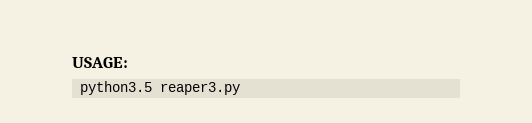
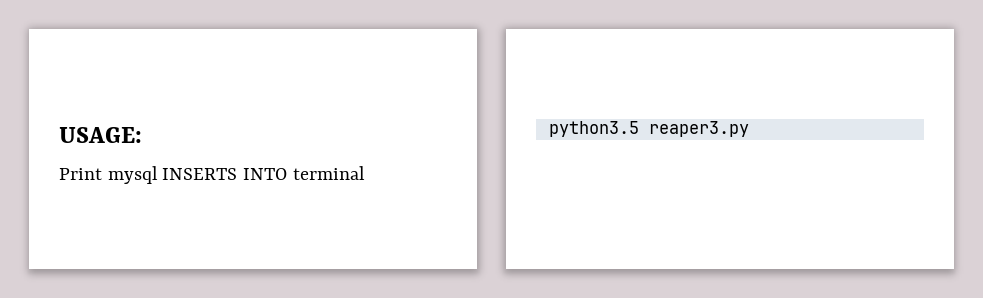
+ Print mysql INSERTS INTO terminal

